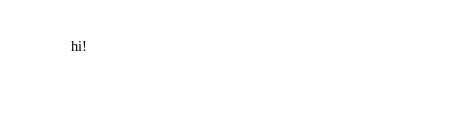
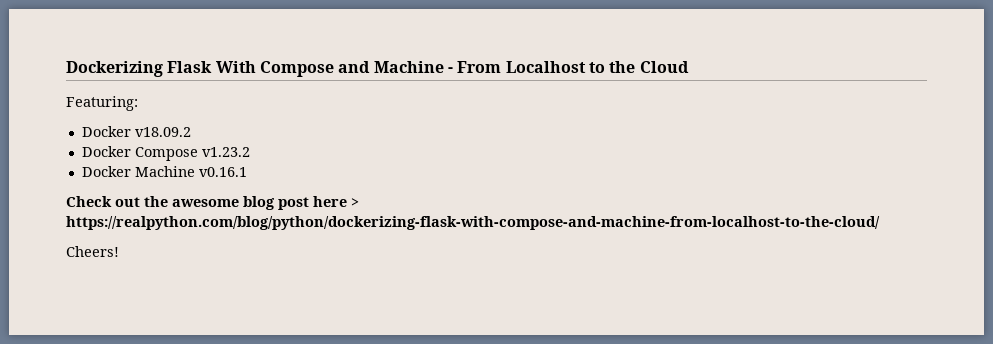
- hi!
+ Dockerizing Flask With Compose and Machine - From Localhost to the Cloud
+ Featuring:
+ Docker v18.09.2
+ Docker Compose v1.23.2
+ Docker Machine v0.16.1
+ Check out the awesome blog post here > https://realpython.com/blog/python/dockerizing-flask-with-compose-and-machine-from-localhost-to-the-cloud/
+ Cheers!

